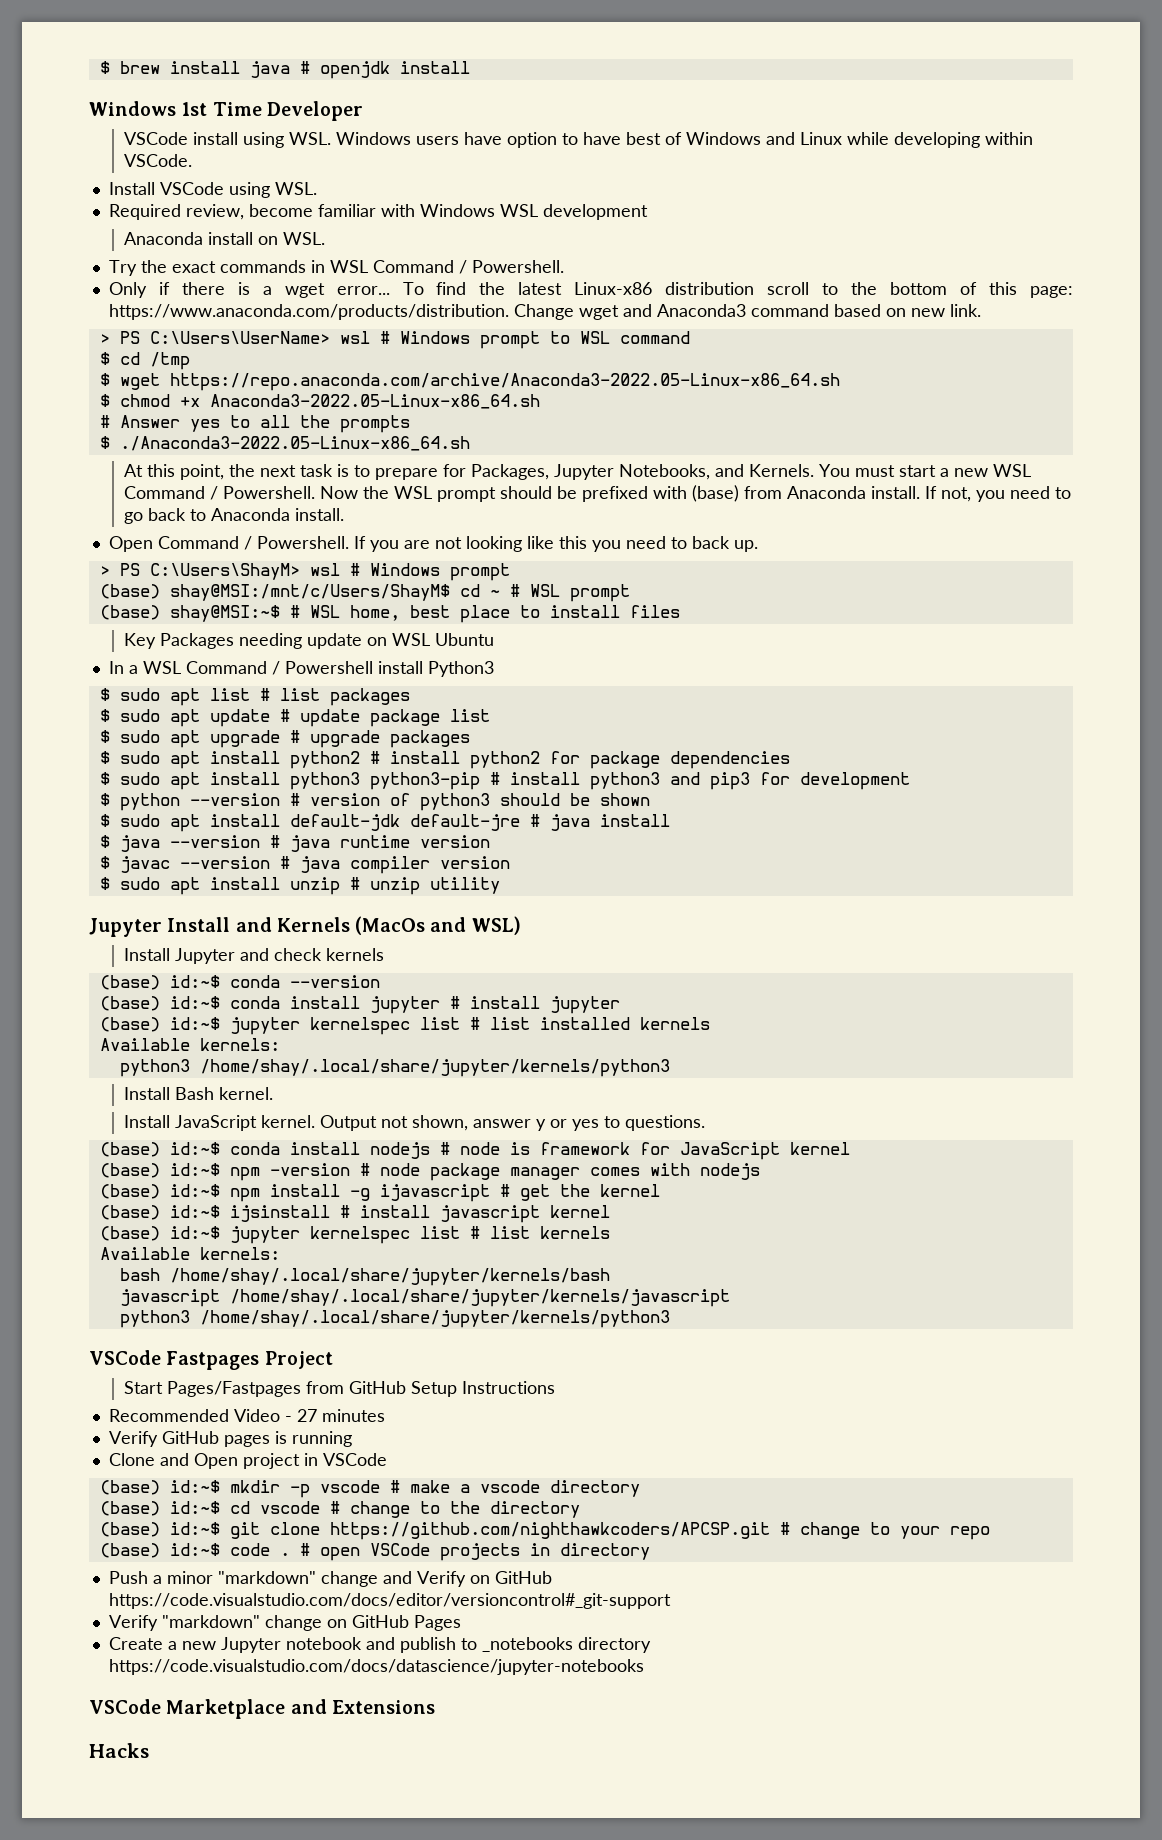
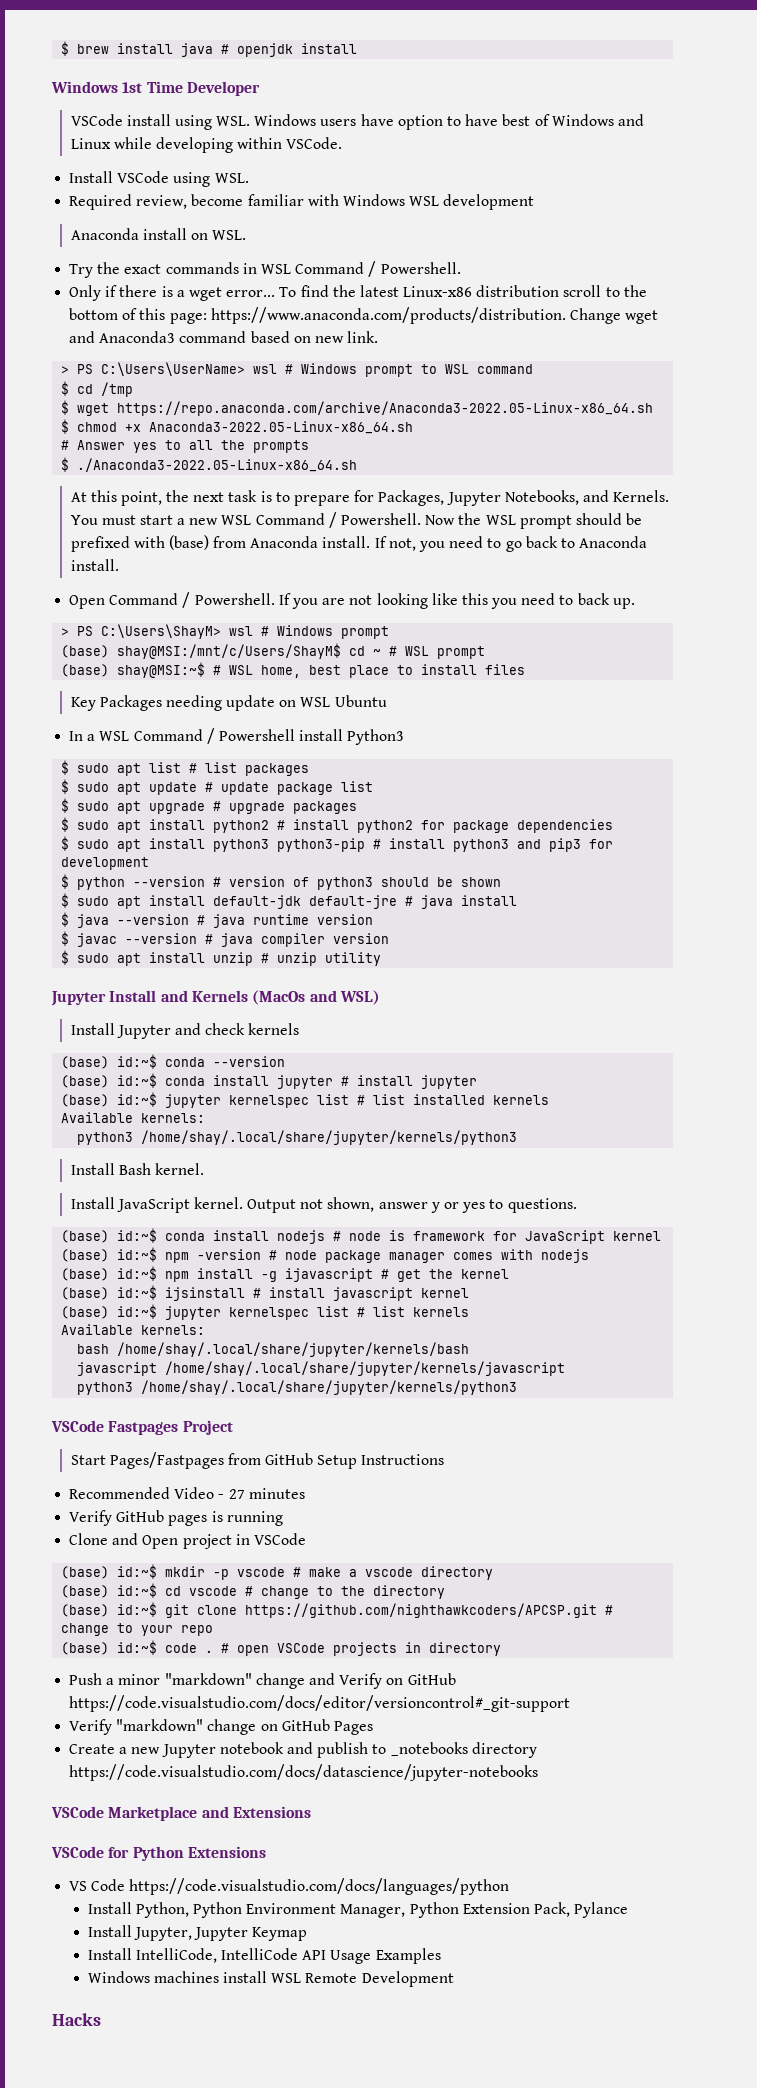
+ VSCode for Python Extensions
+ VS Code https://code.visualstudio.com/docs/languages/python
+ Install Python, Python Environment Manager, Python Extension Pack, Pylance
+ Install Jupyter, Jupyter Keymap
+ Install IntelliCode, IntelliCode API Usage Examples
+ Windows machines install WSL Remote Development

